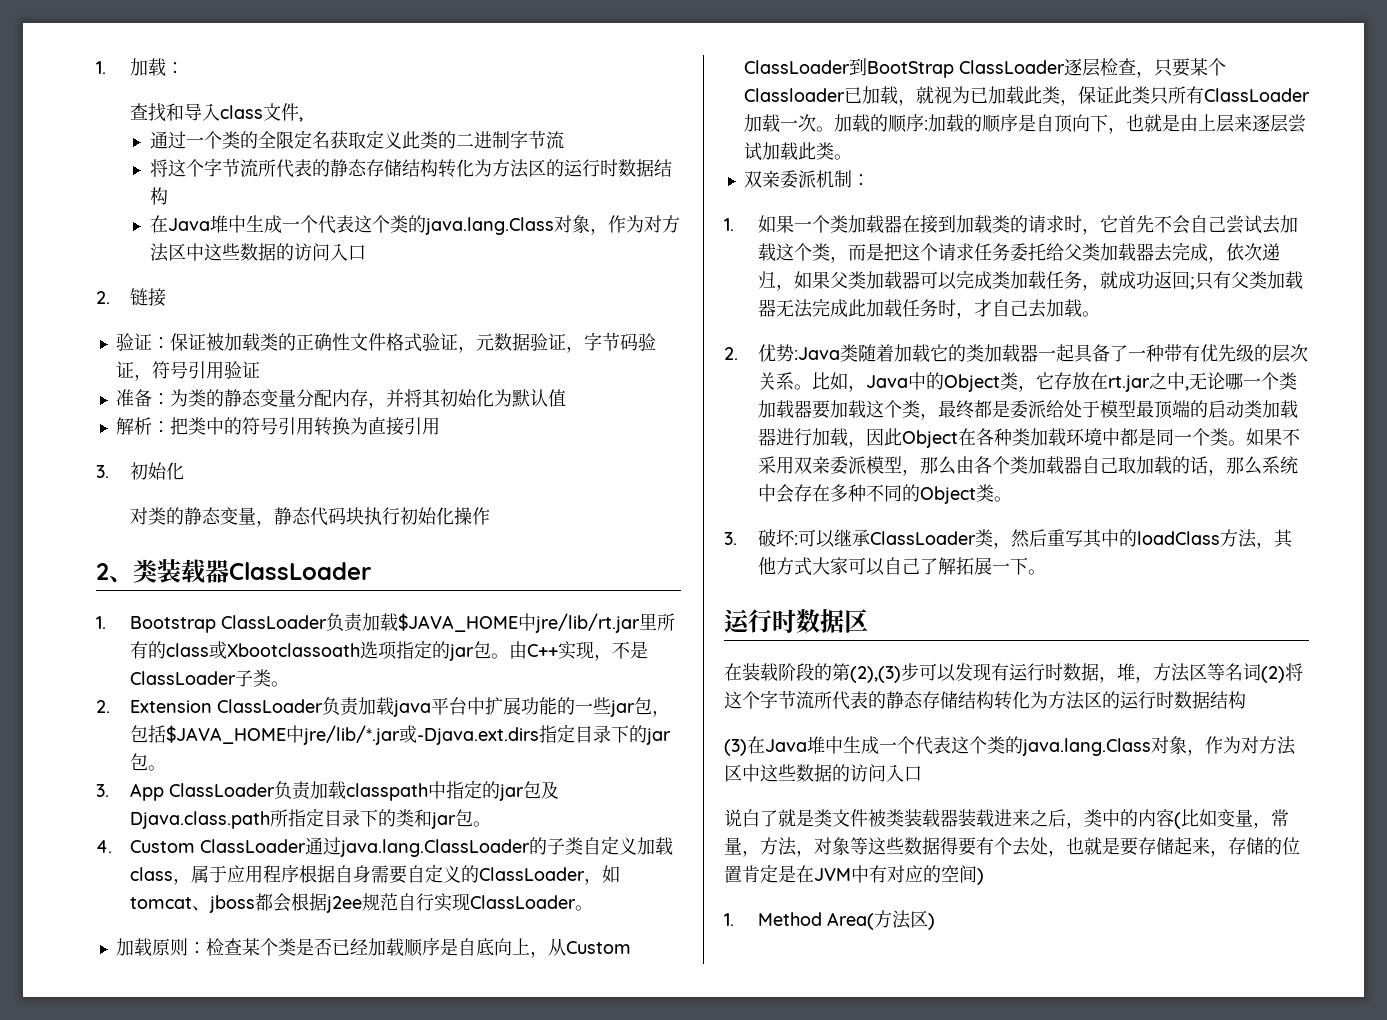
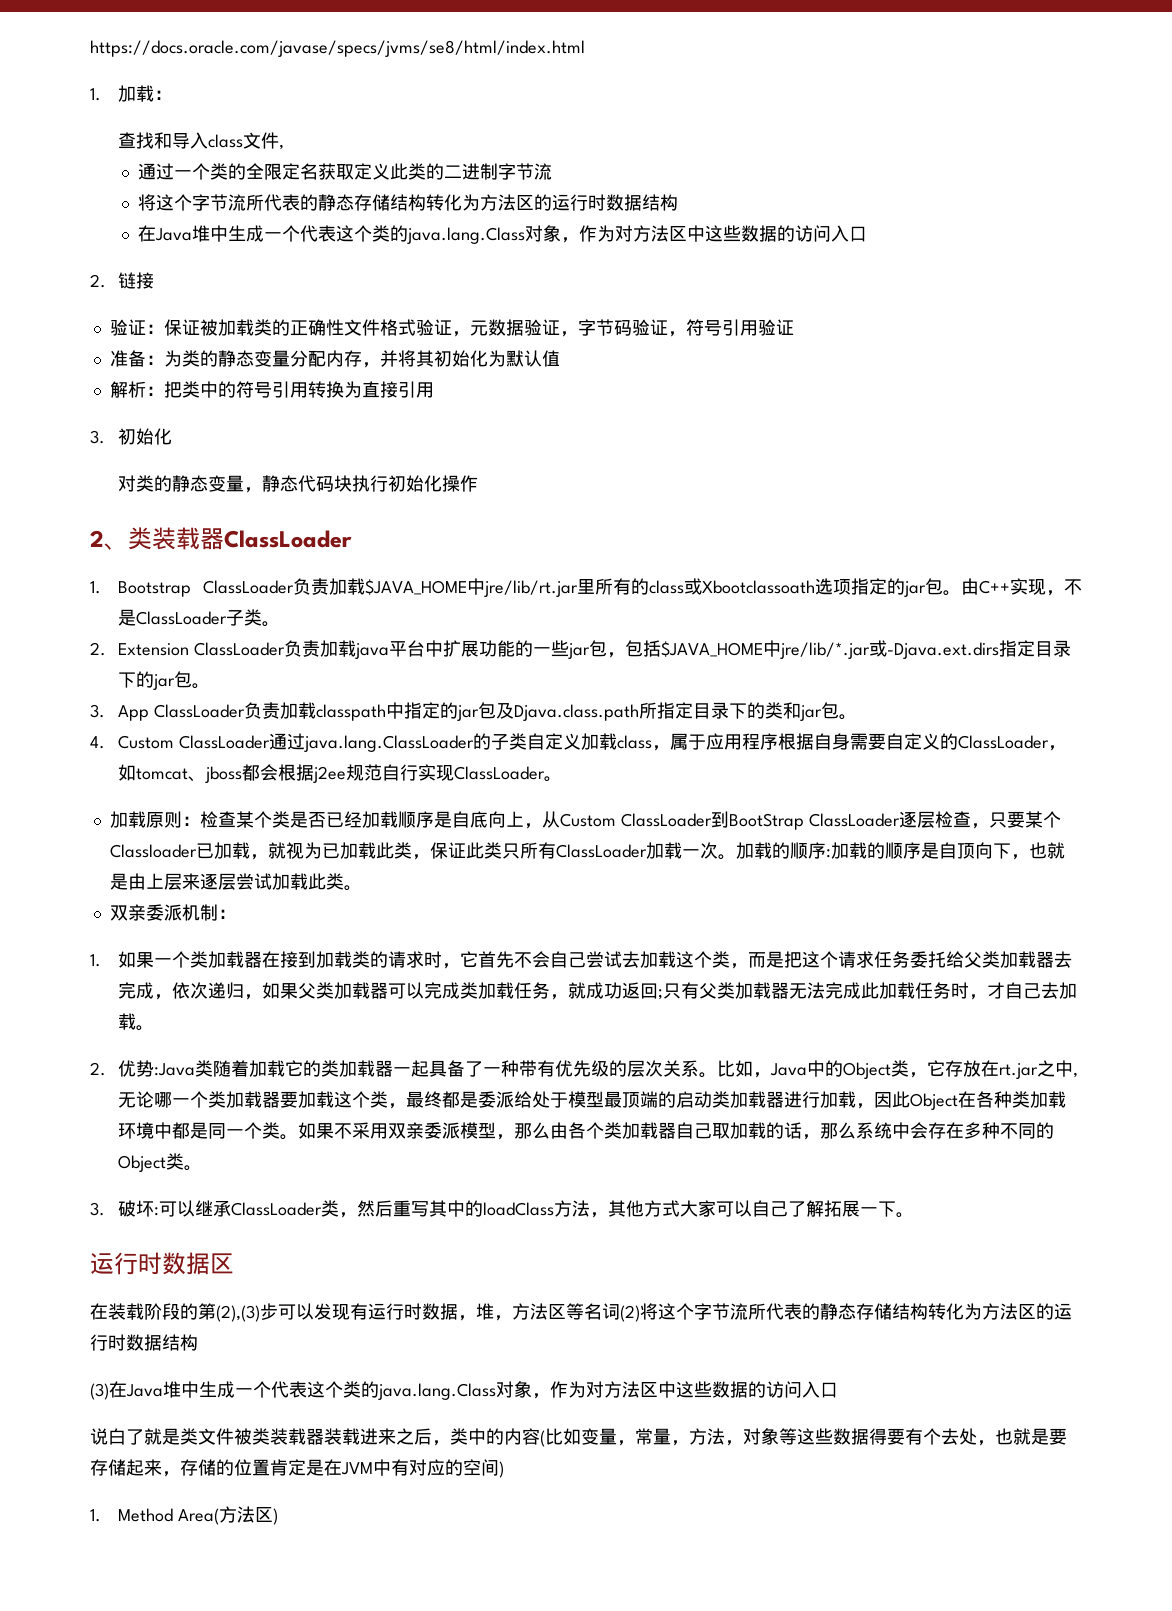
+ https://docs.oracle.com/javase/specs/jvms/se8/html/index.html

